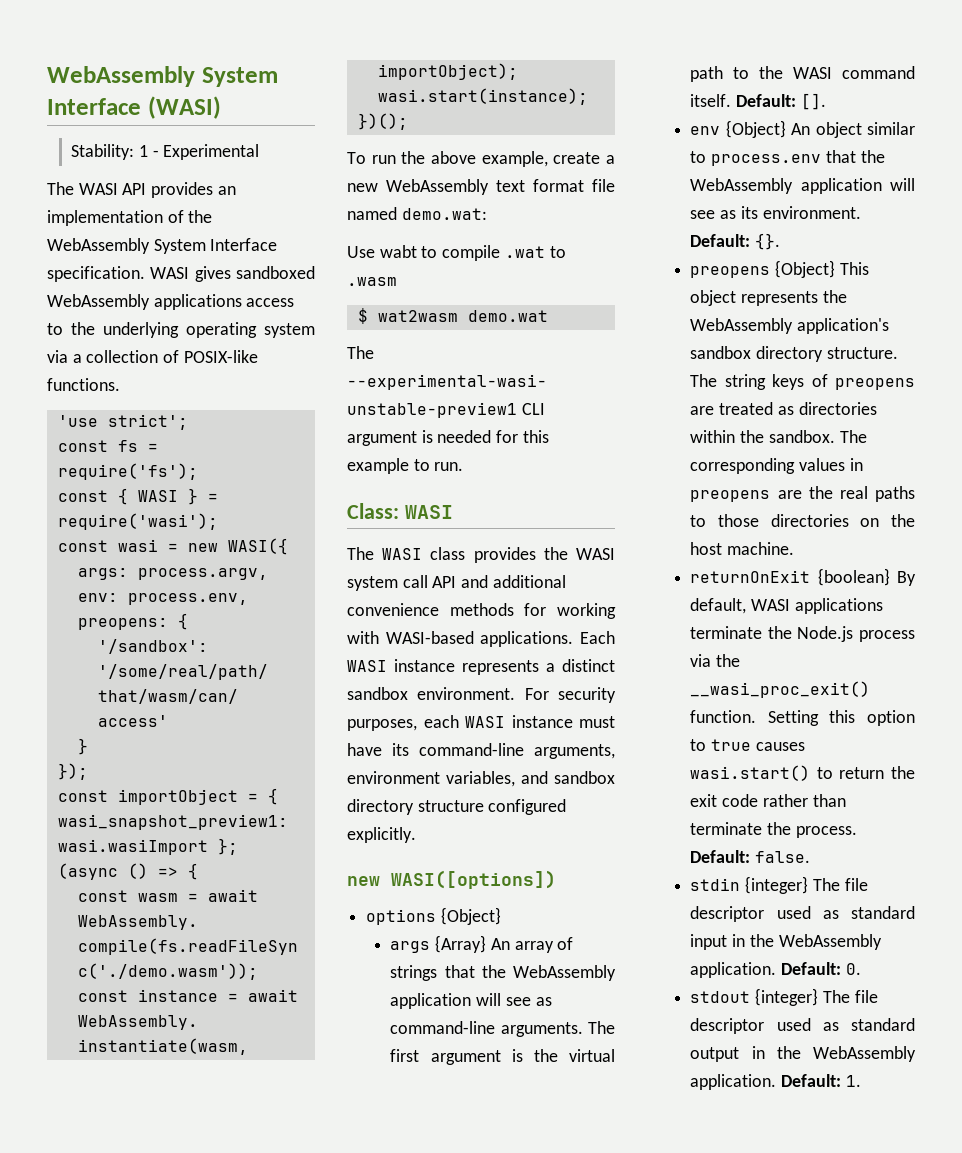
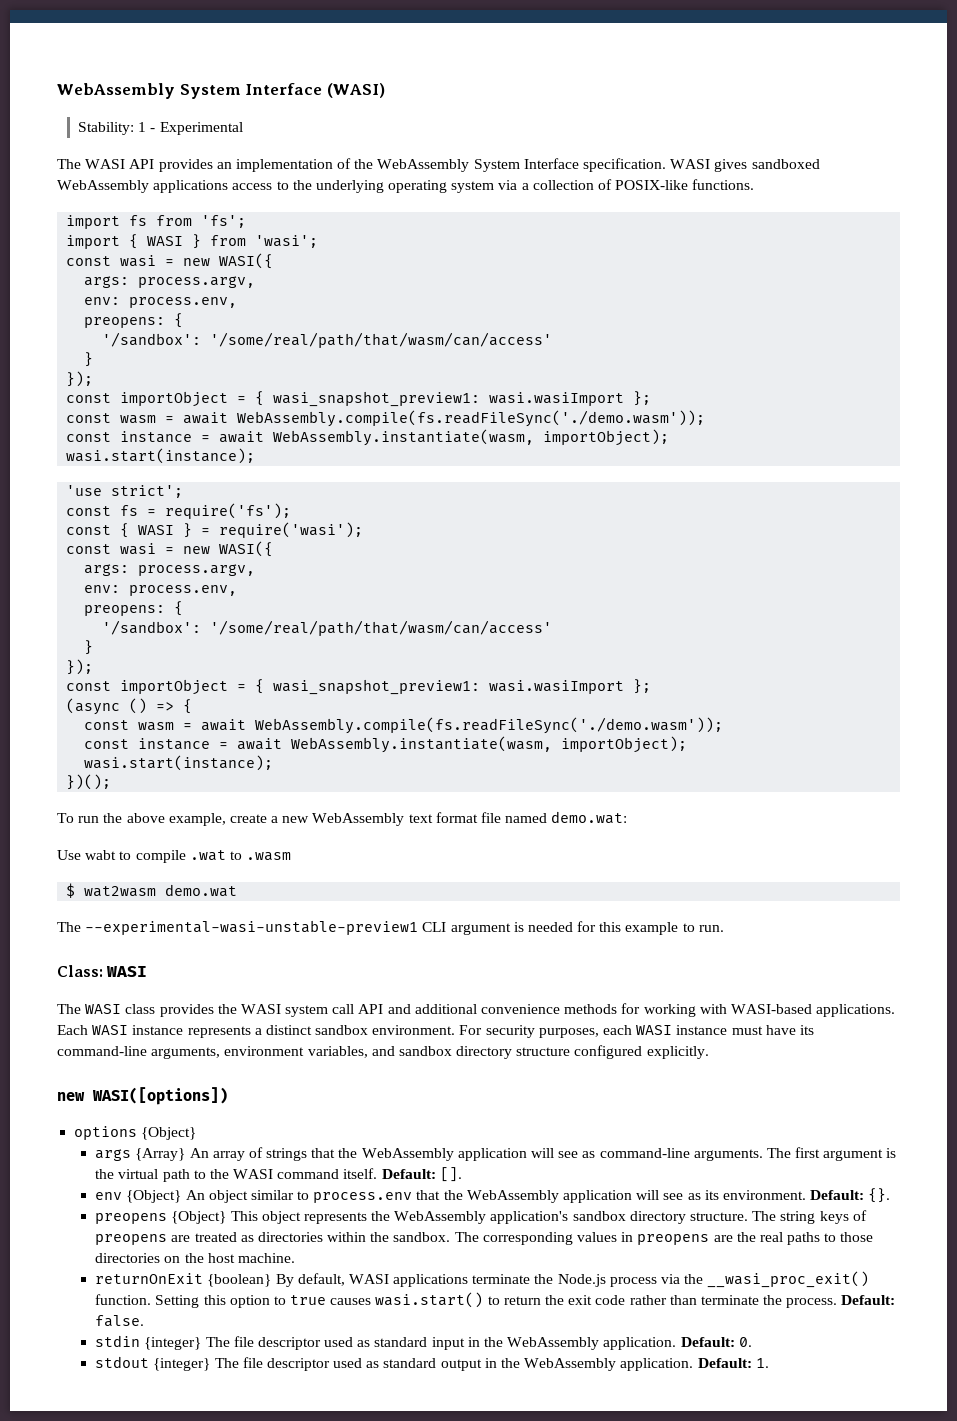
+ import fs from 'fs';
+ import { WASI } from 'wasi';
+ const wasi = new WASI({
+ args: process.argv,
+ env: process.env,
+ preopens: {
+ '/sandbox': '/some/real/path/that/wasm/can/access'
+ }
+ });
+ const importObject = { wasi_snapshot_preview1: wasi.wasiImport };
+ const wasm = await WebAssembly.compile(fs.readFileSync('./demo.wasm'));
+ const instance = await WebAssembly.instantiate(wasm, importObject);
+ wasi.start(instance);

